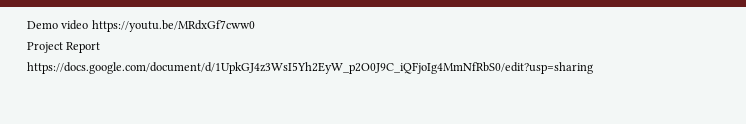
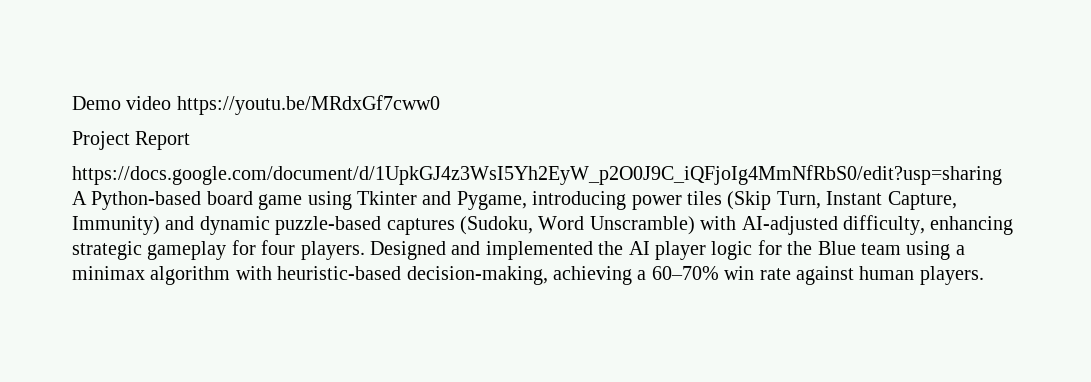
+ A Python-based board game using Tkinter and Pygame, introducing power tiles (Skip Turn, Instant Capture, Immunity) and dynamic puzzle-based captures (Sudoku, Word Unscramble) with AI-adjusted difficulty, enhancing strategic gameplay for four players. Designed and implemented the AI player logic for the Blue team using a minimax algorithm with heuristic-based decision-making, achieving a 60–70% win rate against human players.

